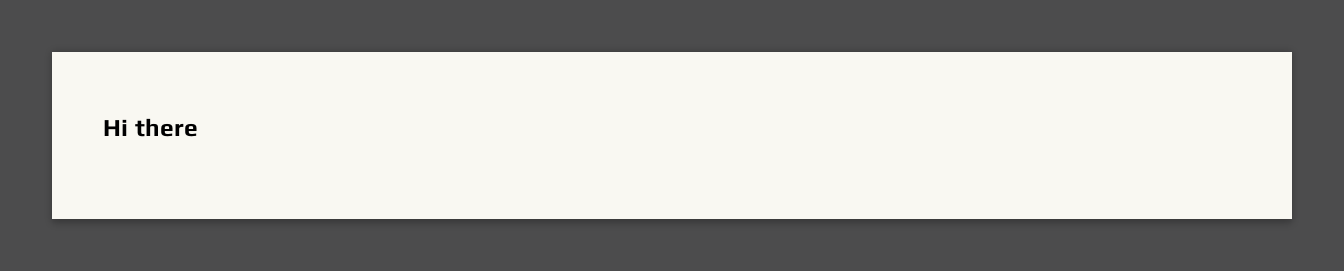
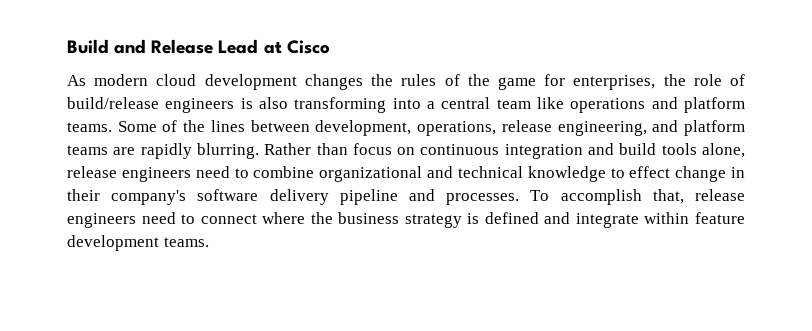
- Hi there
+ Build and Release Lead at Cisco
+ As modern cloud development changes the rules of the game for enterprises, the role of build/release engineers is also transforming into a central team like operations and platform teams. Some of the lines between development, operations, release engineering, and platform teams are rapidly blurring. Rather than focus on continuous integration and build tools alone, release engineers need to combine organizational and technical knowledge to effect change in their company's software delivery pipeline and processes. To accomplish that, release engineers need to connect where the business strategy is defined and integrate within feature development teams.

